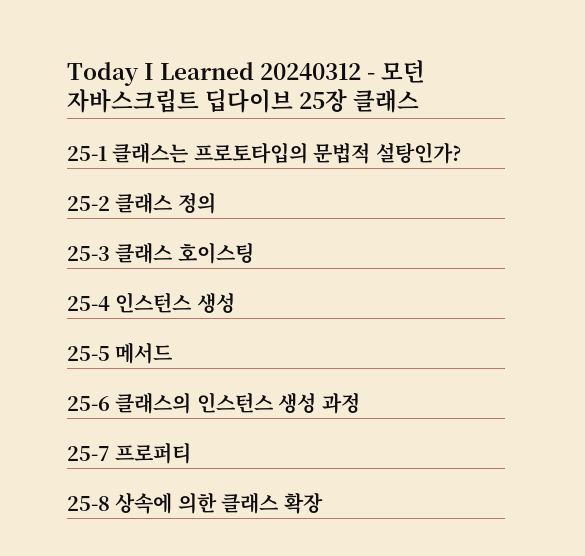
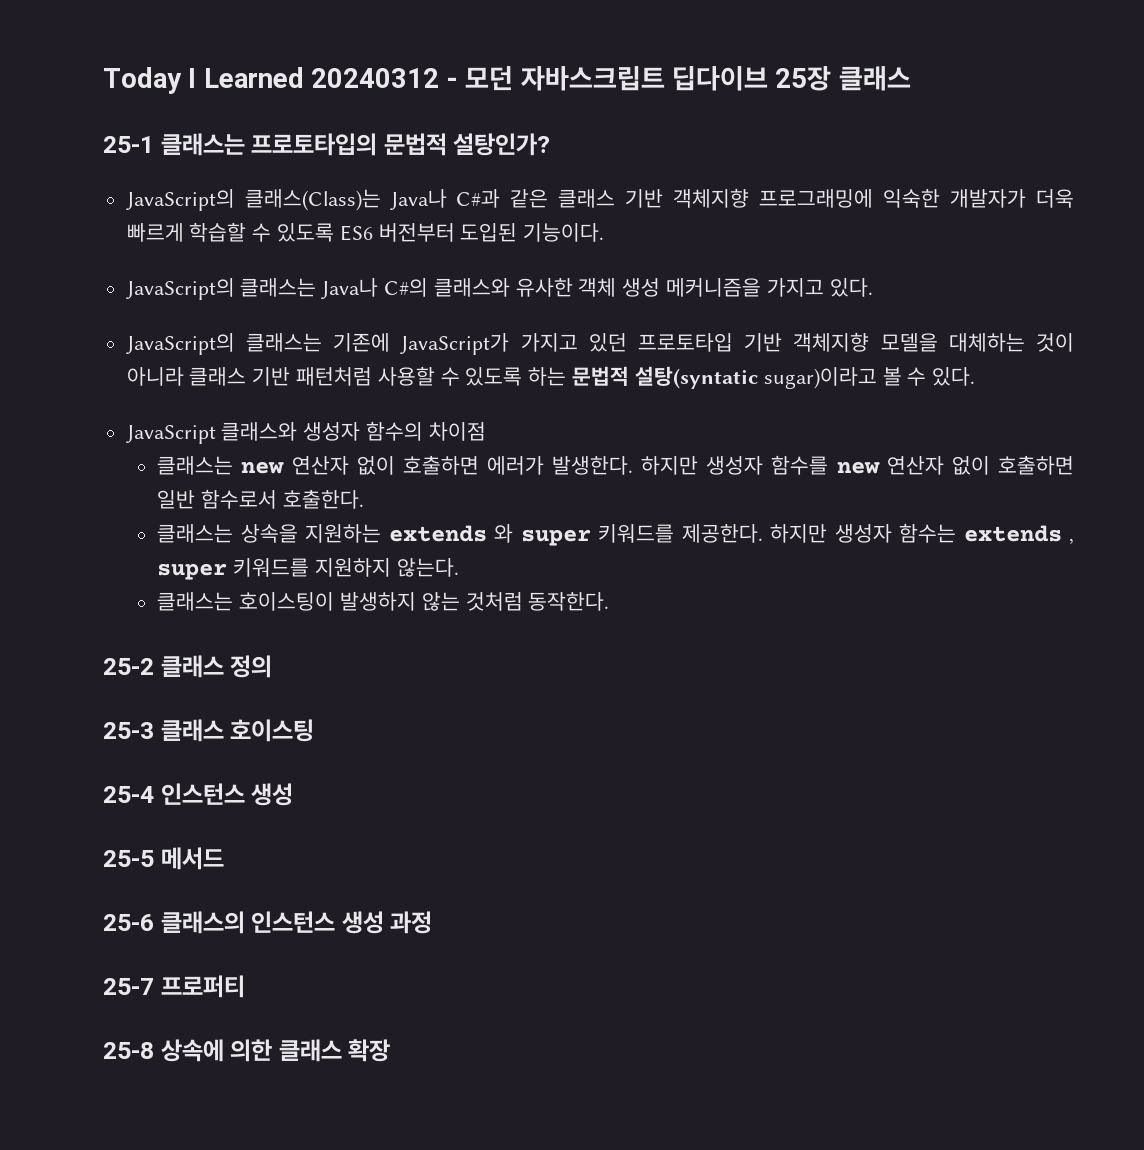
+ JavaScript의 클래스(Class)는 Java나 C#과 같은 클래스 기반 객체지향 프로그래밍에 익숙한 개발자가 더욱 빠르게 학습할 수 있도록 ES6 버전부터 도입된 기능이다.
+ JavaScript의 클래스는 Java나 C#의 클래스와 유사한 객체 생성 메커니즘을 가지고 있다.
+ JavaScript의 클래스는 기존에 JavaScript가 가지고 있던 프로토타입 기반 객체지향 모델을 대체하는 것이 아니라 클래스 기반 패턴처럼 사용할 수 있도록 하는 문법적 설탕(syntatic sugar)이라고 볼 수 있다.
+ JavaScript 클래스와 생성자 함수의 차이점
+ 클래스는 new 연산자 없이 호출하면 에러가 발생한다. 하지만 생성자 함수를 new 연산자 없이 호출하면 일반 함수로서 호출한다.
+ 클래스는 상속을 지원하는 extends 와 super 키워드를 제공한다. 하지만 생성자 함수는 extends , super 키워드를 지원하지 않는다.
+ 클래스는 호이스팅이 발생하지 않는 것처럼 동작한다.

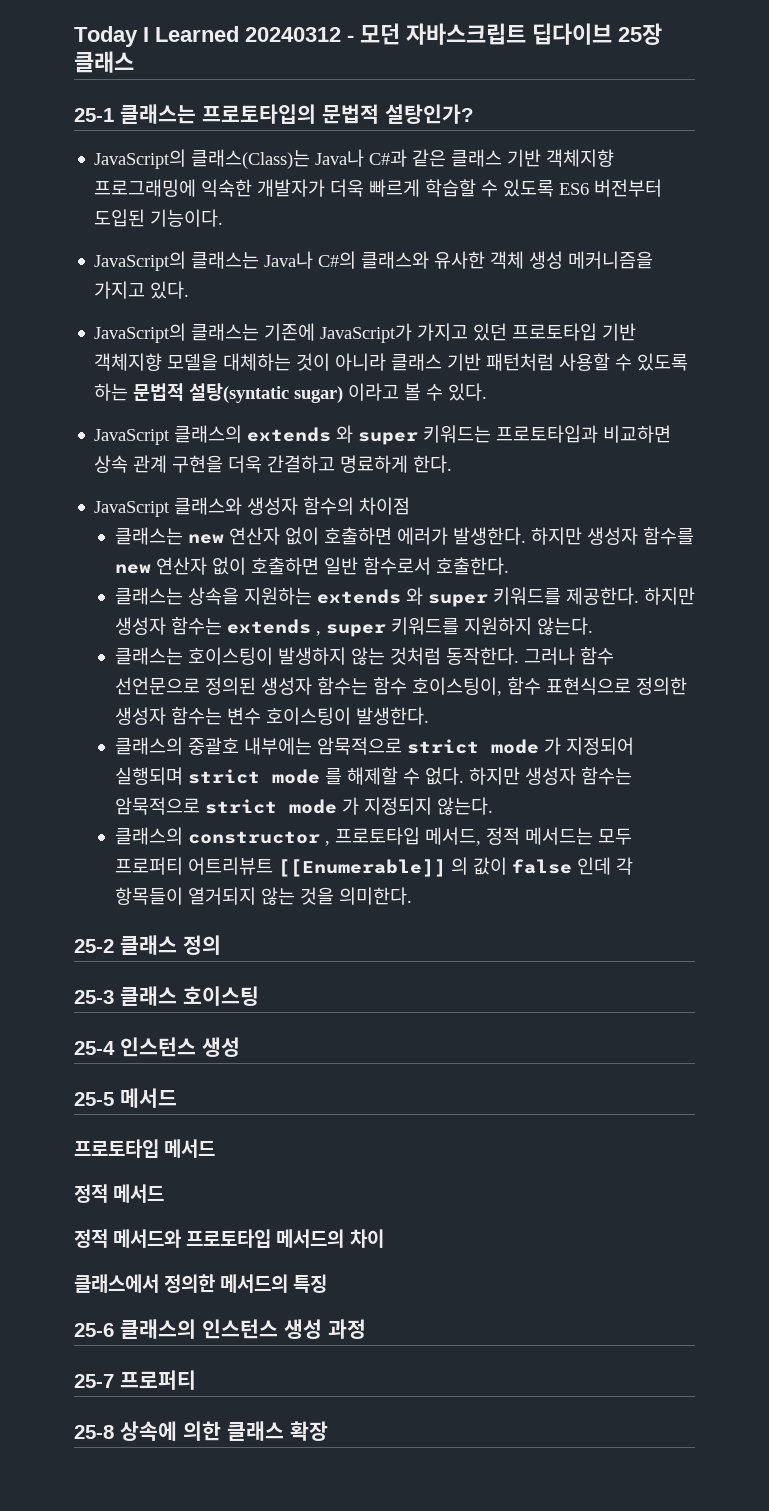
- JavaScript의 클래스는 기존에 JavaScript가 가지고 있던 프로토타입 기반 객체지향 모델을 대체하는 것이 아니라 클래스 기반 패턴처럼 사용할 수 있도록 하는 문법적 설탕(syntatic sugar)이라고 볼 수 있다.
+ JavaScript의 클래스는 기존에 JavaScript가 가지고 있던 프로토타입 기반 객체지향 모델을 대체하는 것이 아니라 클래스 기반 패턴처럼 사용할 수 있도록 하는 문법적 설탕(syntatic sugar) 이라고 볼 수 있다.
+ JavaScript 클래스의 extends 와 super 키워드는 프로토타입과 비교하면 상속 관계 구현을 더욱 간결하고 명료하게 한다.
+ 그러나 함수 선언문으로 정의된 생성자 함수는 함수 호이스팅이, 함수 표현식으로 정의한 생성자 함수는 변수 호이스팅이 발생한다.
+ 클래스의 중괄호 내부에는 암묵적으로 strict mode 가 지정되어 실행되며 strict mode 를 해제할 수 없다. 하지만 생성자 함수는 암묵적으로 strict mode 가 지정되지 않는다.
+ 클래스의 constructor , 프로토타입 메서드, 정적 메서드는 모두 프로퍼티 어트리뷰트 [[Enumerable]] 의 값이 false 인데 각 항목들이 열거되지 않는 것을 의미한다.
+ 프로토타입 메서드
+ 정적 메서드
+ 정적 메서드와 프로토타입 메서드의 차이
+ 클래스에서 정의한 메서드의 특징

